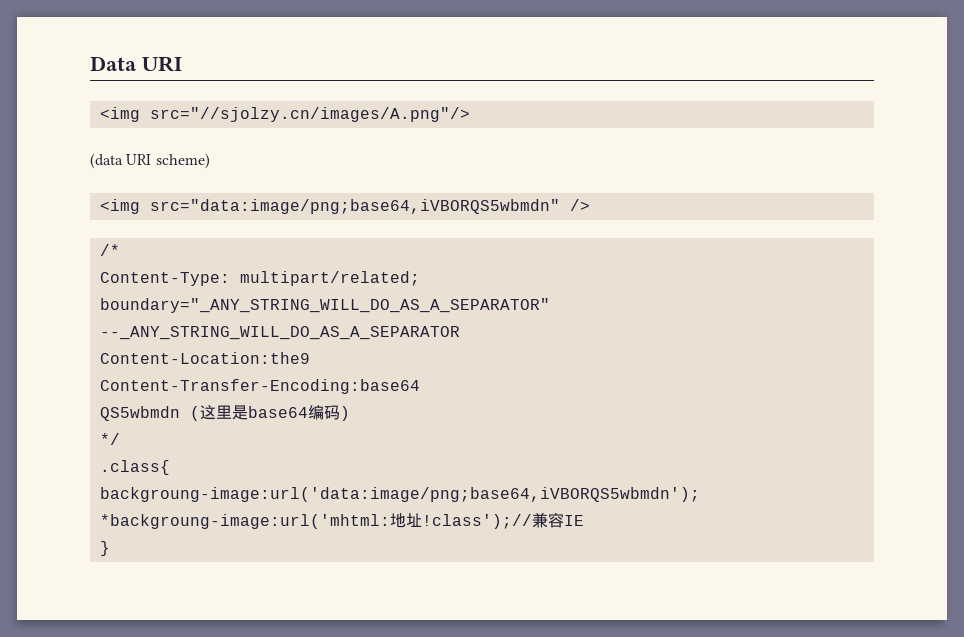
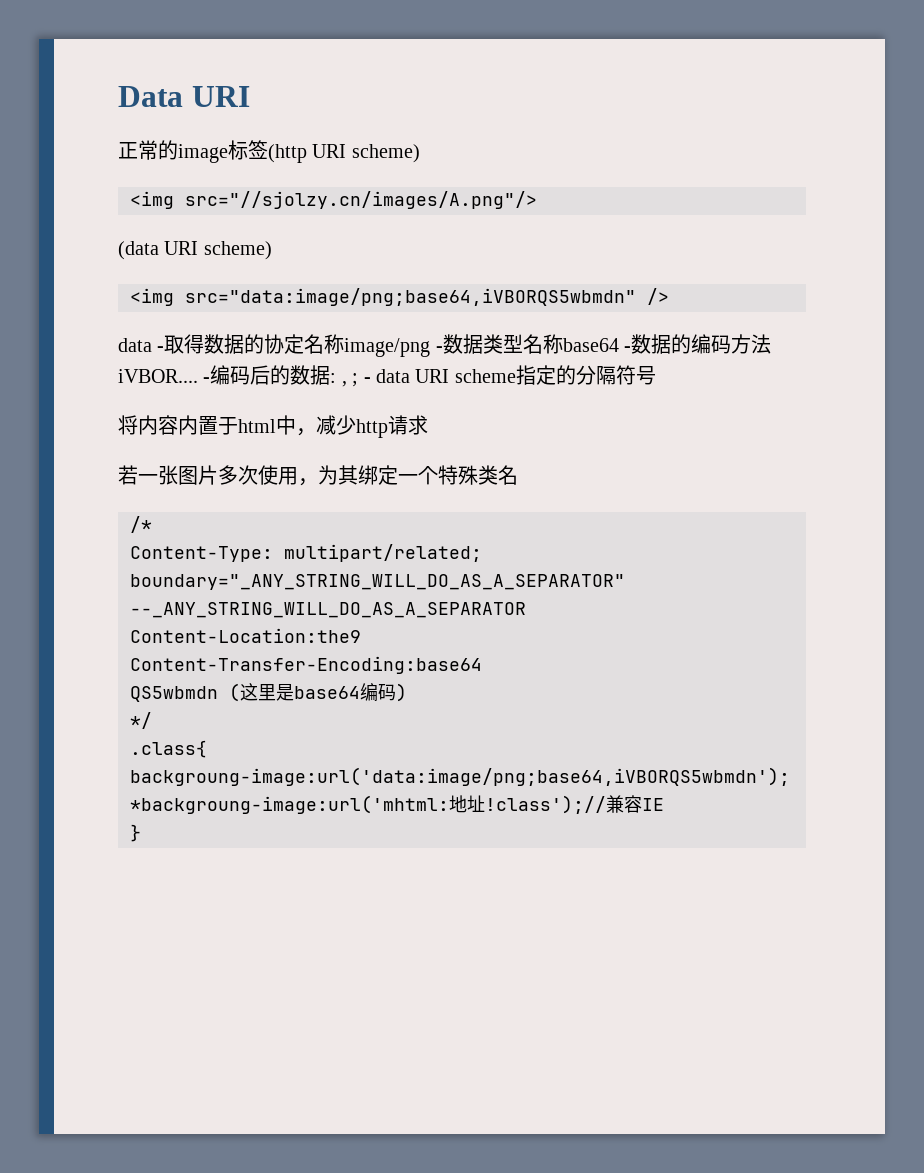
+ 正常的image标签(http URI scheme)
+ data -取得数据的协定名称image/png -数据类型名称base64 -数据的编码方法iVBOR.... -编码后的数据: , ; - data URI scheme指定的分隔符号
+ 将内容内置于html中，减少http请求
+ 若一张图片多次使用，为其绑定一个特殊类名

